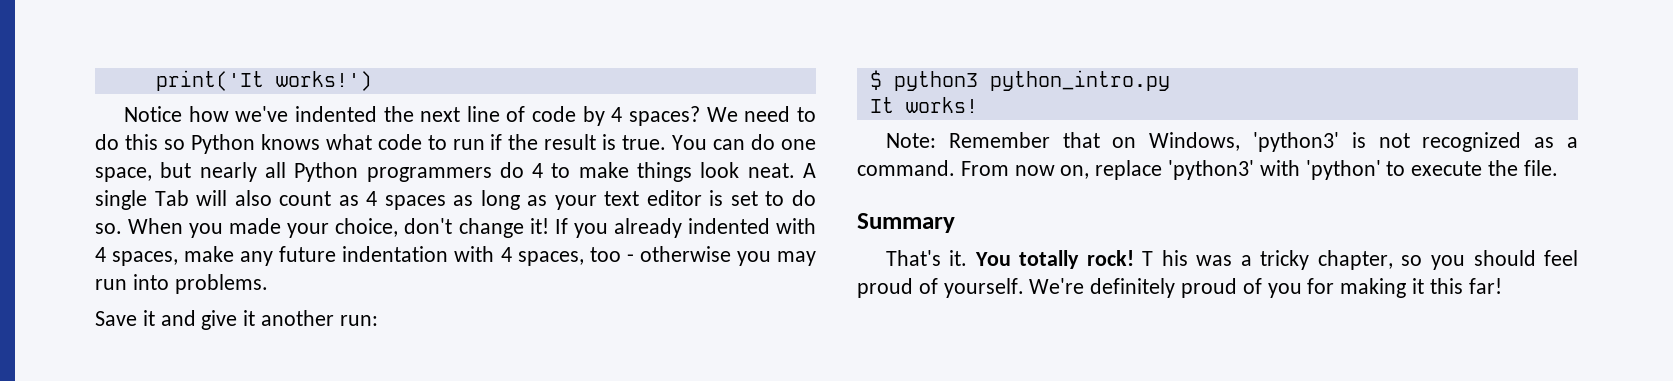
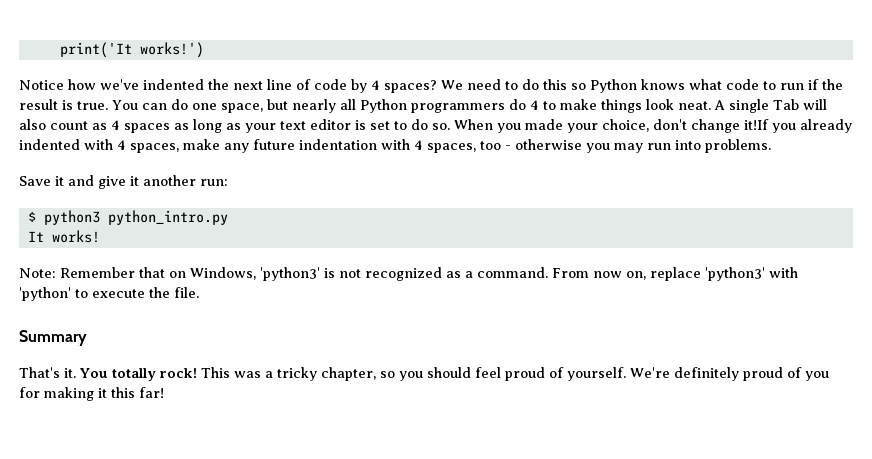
- When you made your choice, don't change it! If you already indented with 4 spaces, make any future indentation with 4 spaces, too - otherwise you may run into problems.
+ When you made your choice, don't change it!If you already indented with 4 spaces, make any future indentation with 4 spaces, too - otherwise you may run into problems.
- T his was a tricky chapter, so you should feel proud of yourself.
+ This was a tricky chapter, so you should feel proud of yourself.

